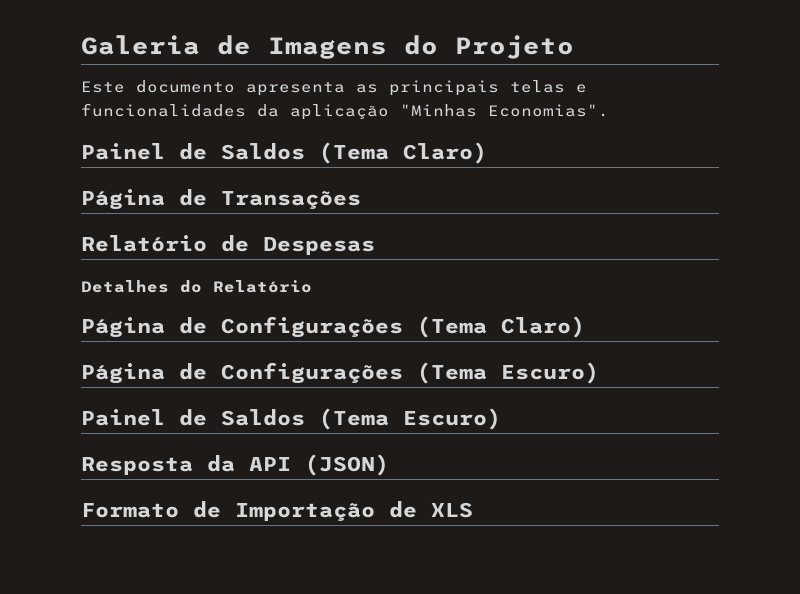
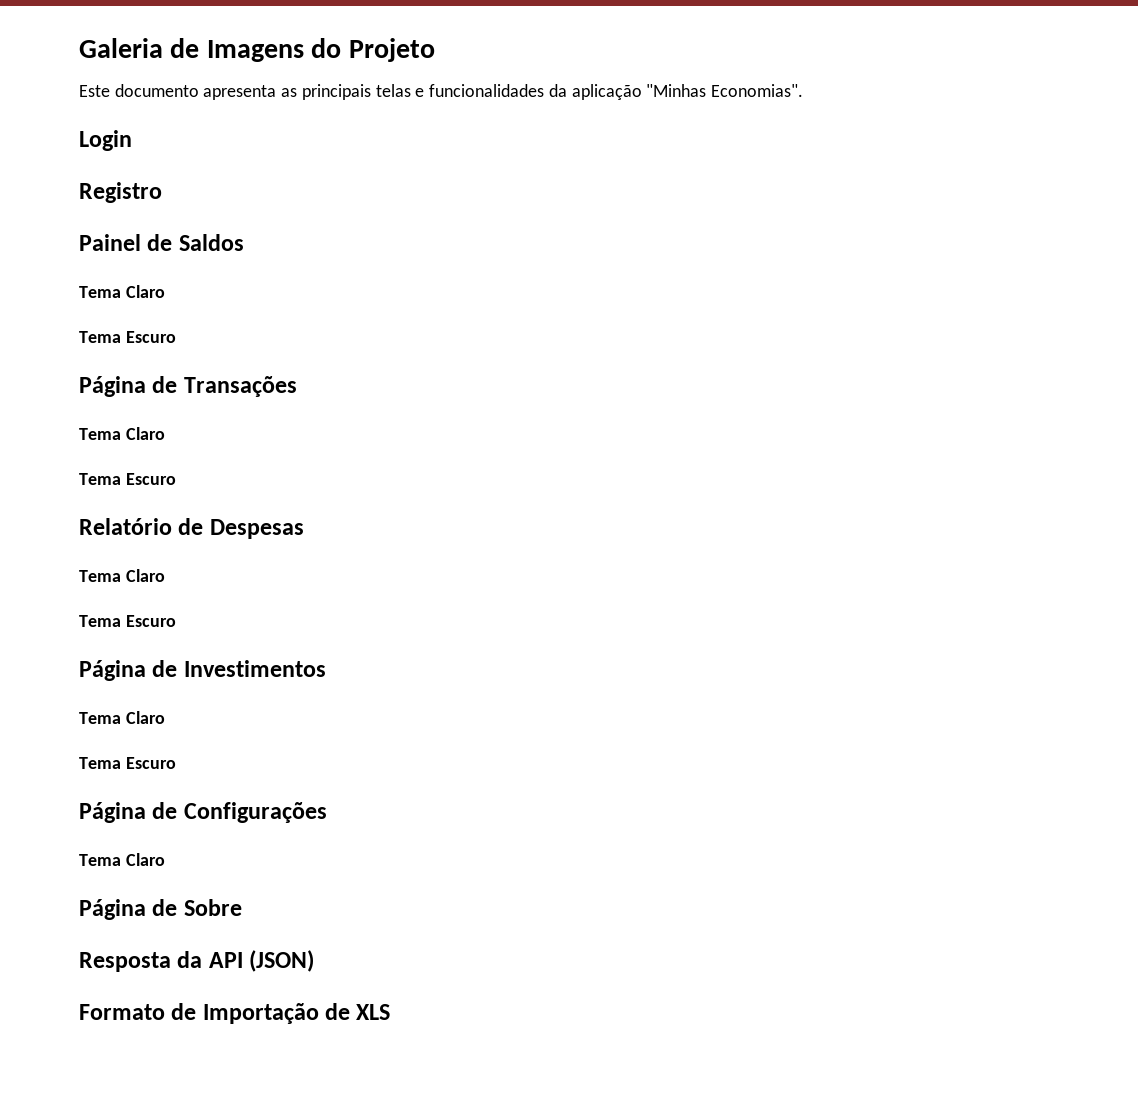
- Painel de Saldos (Tema Claro)
+ Login
+ Registro
+ Painel de Saldos
+ Tema Claro
+ Tema Escuro
  Página de Transações
+ Tema Claro
+ Tema Escuro
  Relatório de Despesas
- Detalhes do Relatório
- Página de Configurações (Tema Claro)
- Página de Configurações (Tema Escuro)
- Painel de Saldos (Tema Escuro)
+ Tema Claro
+ Tema Escuro
+ Página de Investimentos
+ Tema Claro
+ Tema Escuro
+ Página de Configurações
+ Tema Claro
+ Página de Sobre

